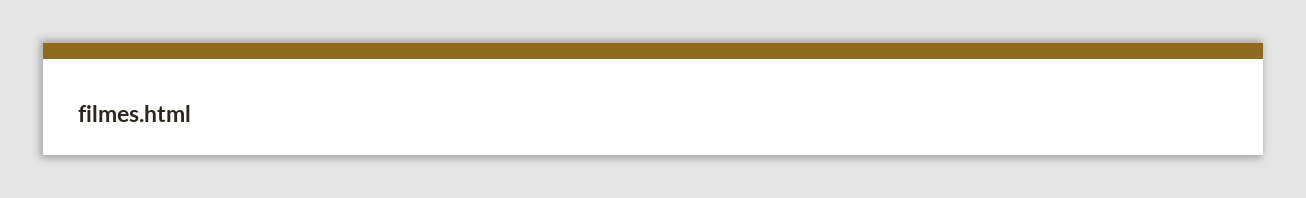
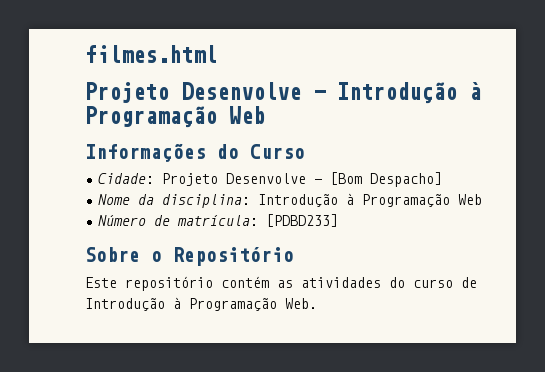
+ Projeto Desenvolve - Introdução à Programação Web
+ Informações do Curso
+ Cidade: Projeto Desenvolve - [Bom Despacho]
+ Nome da disciplina: Introdução à Programação Web
+ Número de matrícula: [PDBD233]
+ Sobre o Repositório
+ Este repositório contém as atividades do curso de Introdução à Programação Web.

